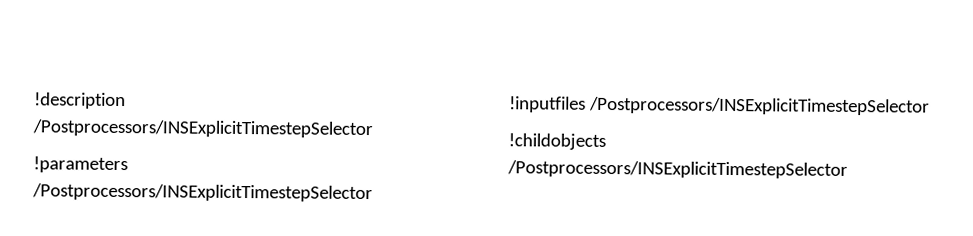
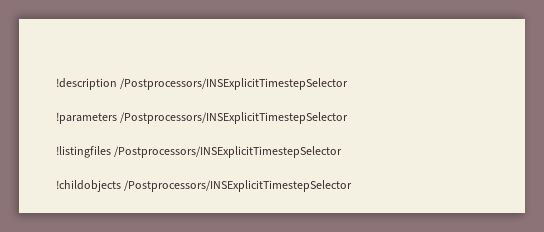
- !inputfiles /Postprocessors/INSExplicitTimestepSelector
+ !listingfiles /Postprocessors/INSExplicitTimestepSelector

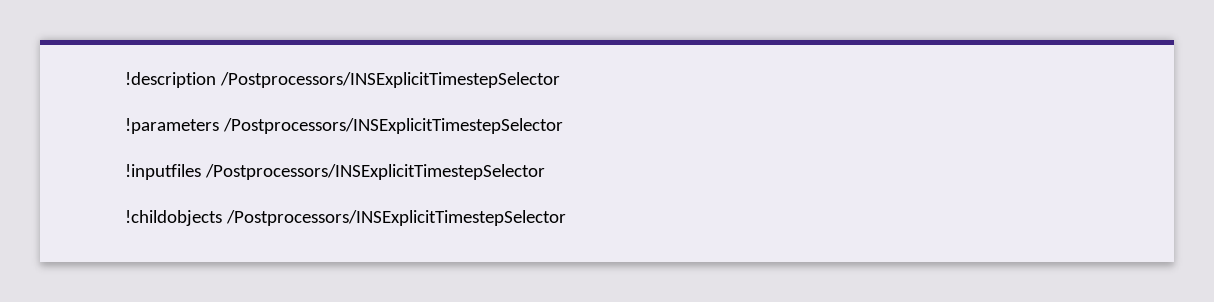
- !listingfiles /Postprocessors/INSExplicitTimestepSelector
+ !inputfiles /Postprocessors/INSExplicitTimestepSelector

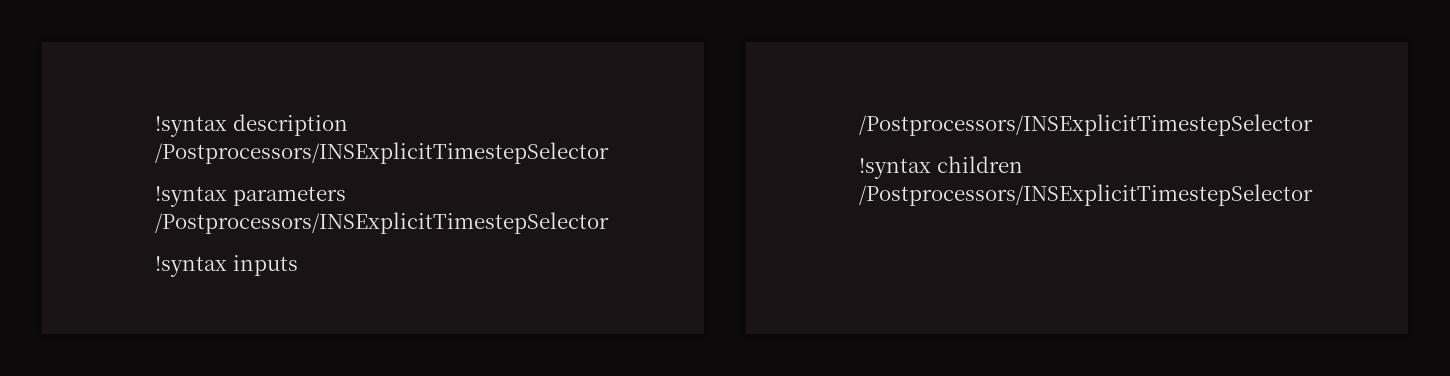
- !description /Postprocessors/INSExplicitTimestepSelector
- !parameters /Postprocessors/INSExplicitTimestepSelector
- !inputfiles /Postprocessors/INSExplicitTimestepSelector
- !childobjects /Postprocessors/INSExplicitTimestepSelector
+ !syntax description /Postprocessors/INSExplicitTimestepSelector
+ !syntax parameters /Postprocessors/INSExplicitTimestepSelector
+ !syntax inputs /Postprocessors/INSExplicitTimestepSelector
+ !syntax children /Postprocessors/INSExplicitTimestepSelector

